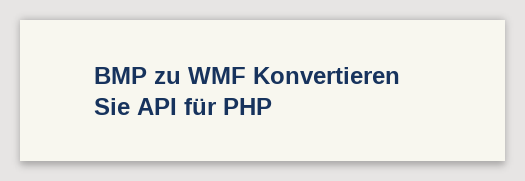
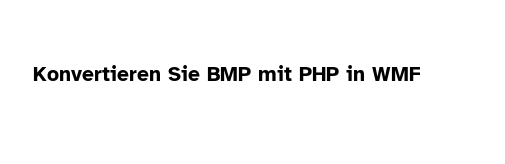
- BMP zu WMF Konvertieren Sie API für PHP
+ Konvertieren Sie BMP mit PHP in WMF

